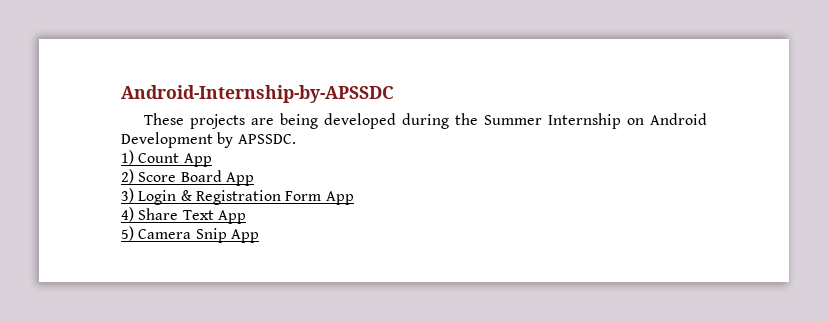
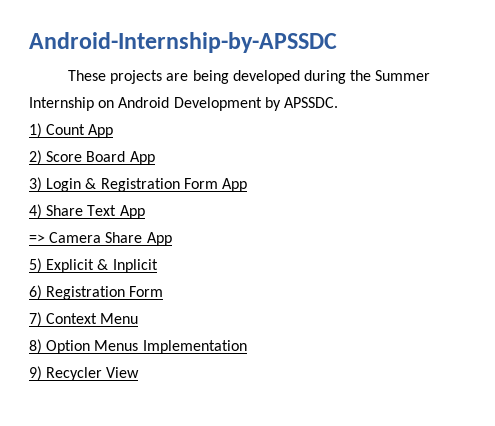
- 5) Camera Snip App
+ => Camera Share App
+ 5) Explicit & Inplicit
+ 6) Registration Form
+ 7) Context Menu
+ 8) Option Menus Implementation
+ 9) Recycler View

